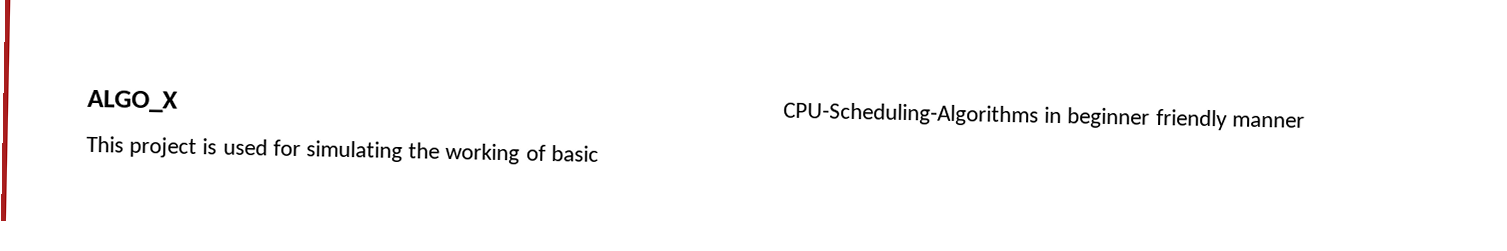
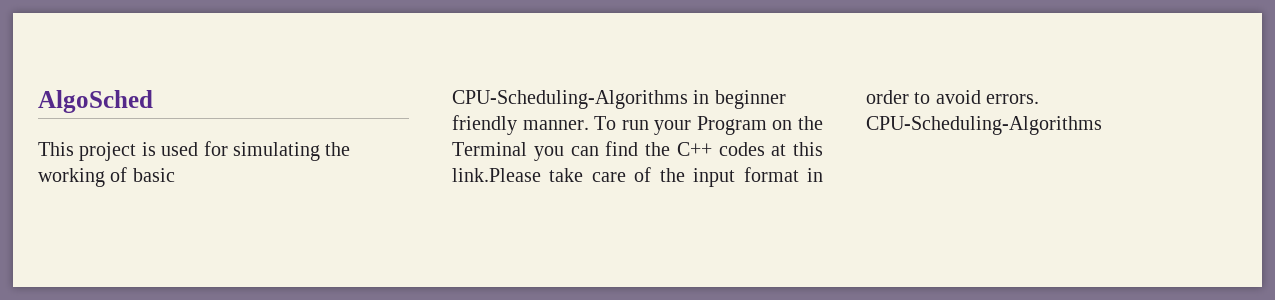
- ALGO_X
+ AlgoSched
- This project is used for simulating the working of basic CPU-Scheduling-Algorithms in beginner friendly manner
+ This project is used for simulating the working of basic CPU-Scheduling-Algorithms in beginner friendly manner. To run your Program on the Terminal you can find the C++ codes at this link.Please take care of the input format in order to avoid errors. CPU-Scheduling-Algorithms

